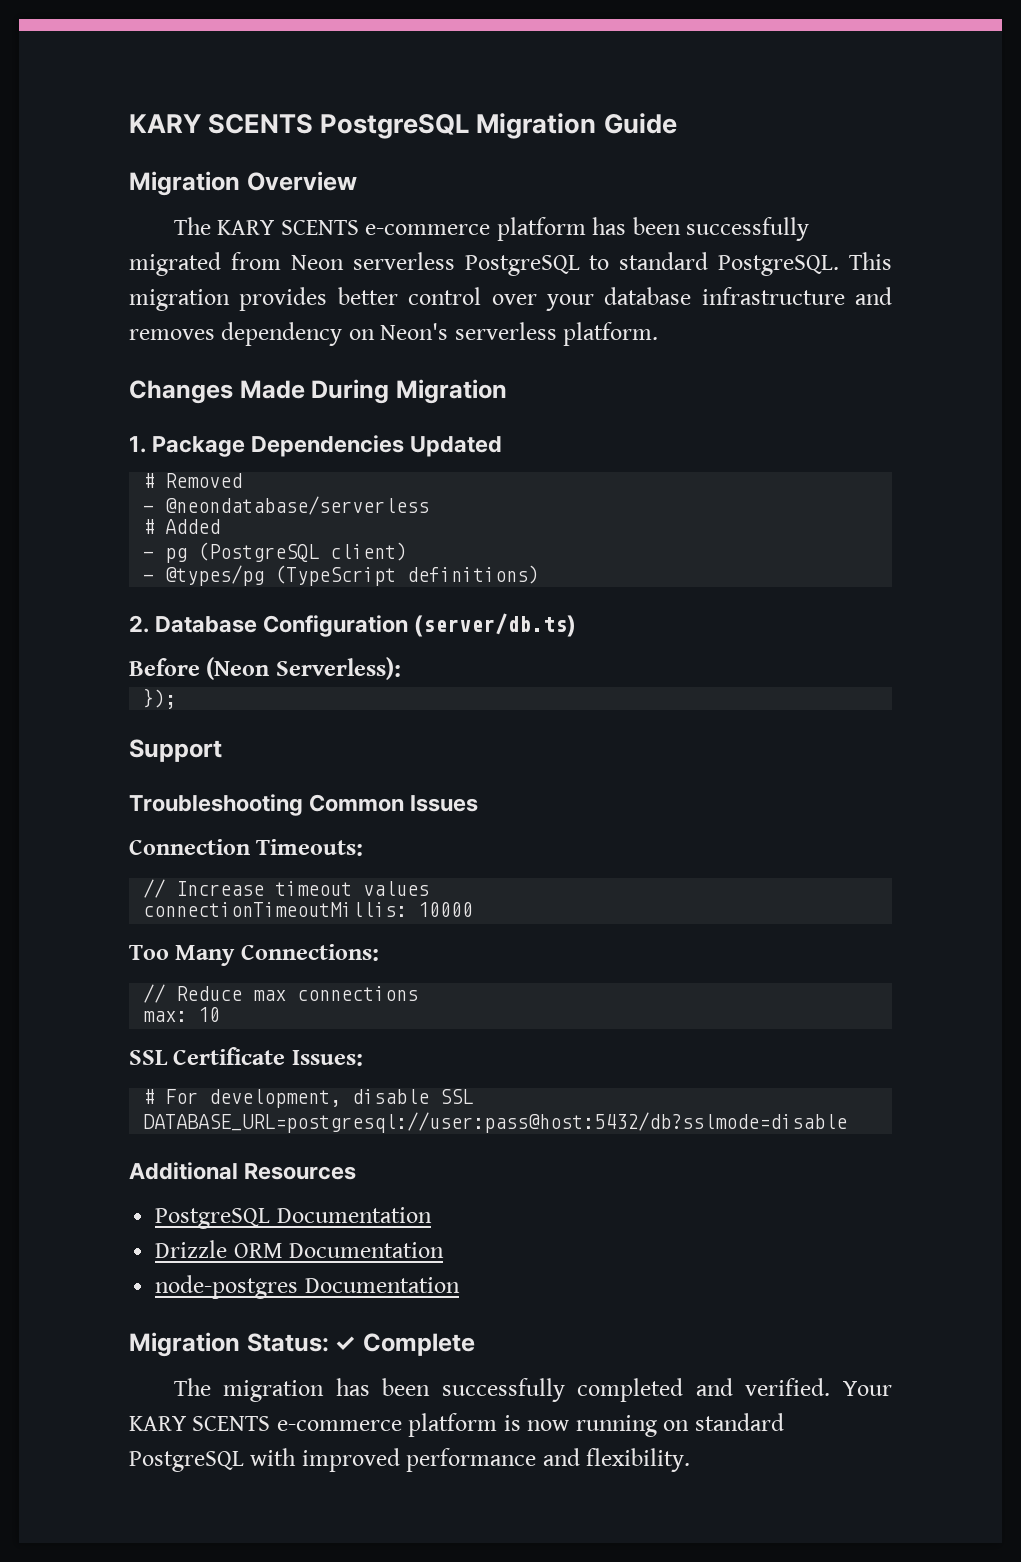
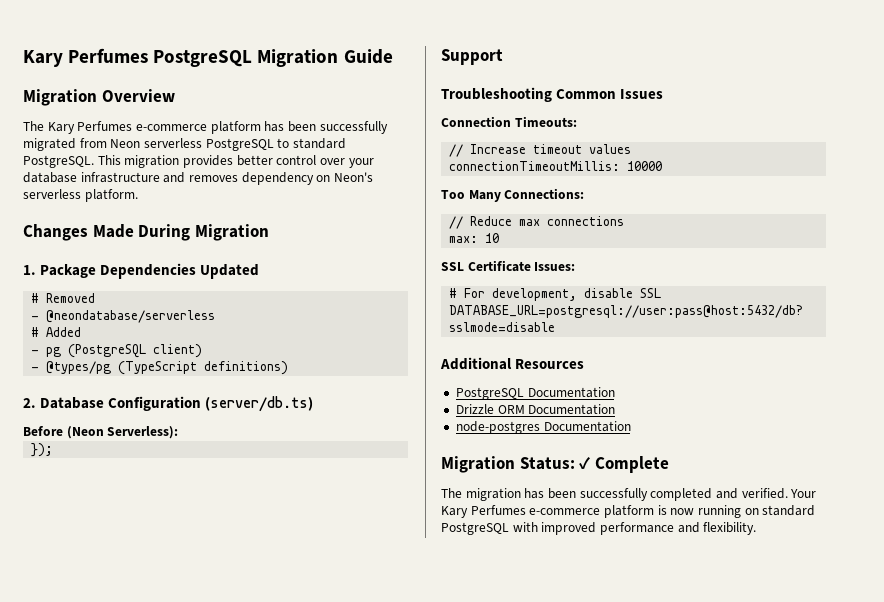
- KARY SCENTS PostgreSQL Migration Guide
+ Kary Perfumes PostgreSQL Migration Guide
- The KARY SCENTS e-commerce platform has been successfully migrated from Neon serverless PostgreSQL to standard PostgreSQL.
+ The Kary Perfumes e-commerce platform has been successfully migrated from Neon serverless PostgreSQL to standard PostgreSQL.
- Your KARY SCENTS e-commerce platform is now running on standard PostgreSQL with improved performance and flexibility.
+ Your Kary Perfumes e-commerce platform is now running on standard PostgreSQL with improved performance and flexibility.

